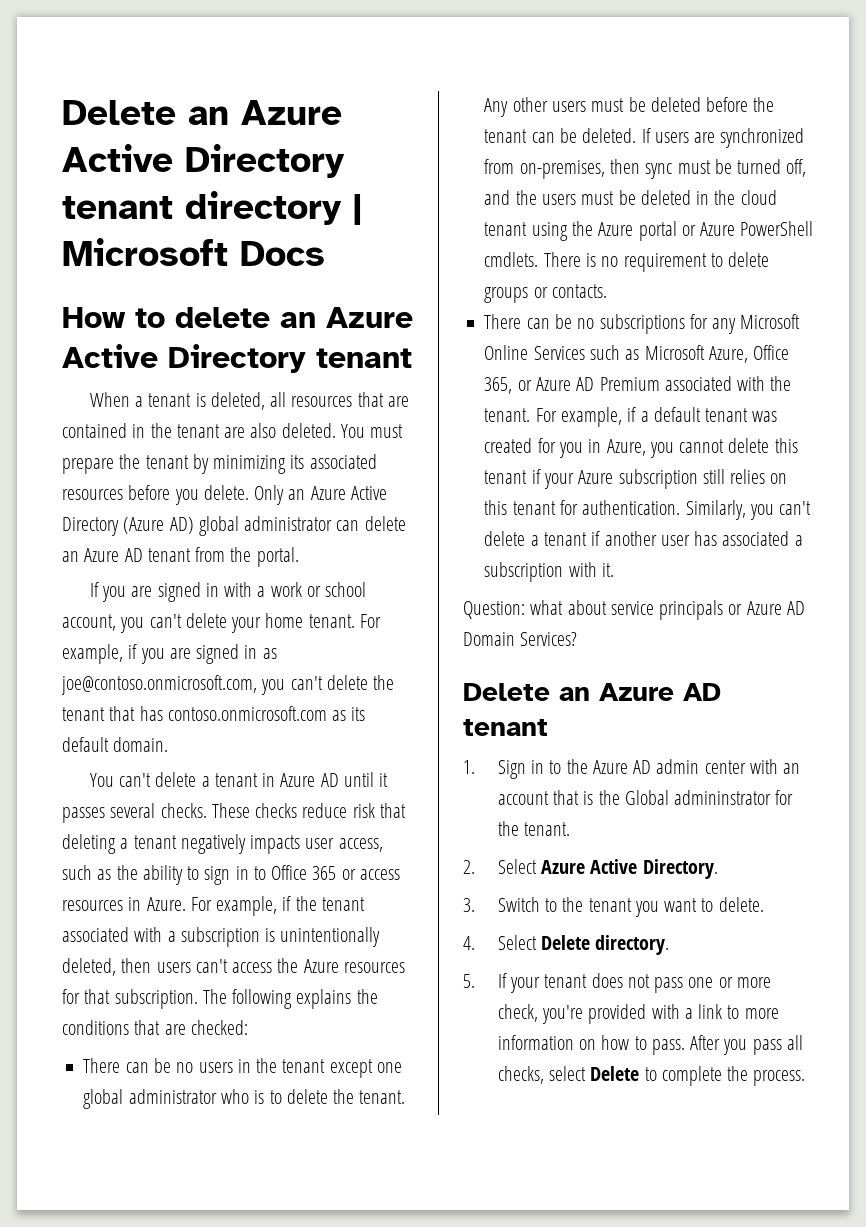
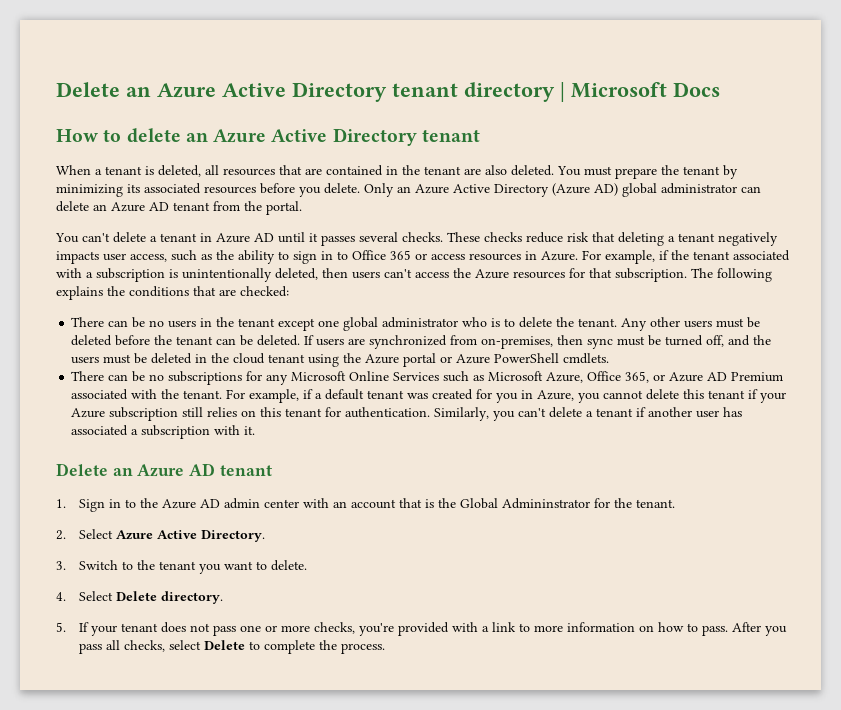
- If you are signed in with a work or school account, you can't delete your home tenant. For example, if you are signed in as joe@contoso.onmicrosoft.com, you can't delete the tenant that has contoso.onmicrosoft.com as its default domain.
- There is no requirement to delete groups or contacts.
- Question: what about service principals or Azure AD Domain Services?
- 1. Sign in to the Azure AD admin center with an account that is the Global admininstrator for the tenant.
+ 1. Sign in to the Azure AD admin center with an account that is the Global Admininstrator for the tenant.
- 5. If your tenant does not pass one or more check, you're provided with a link to more information on how to pass.
+ 5. If your tenant does not pass one or more checks, you're provided with a link to more information on how to pass.

